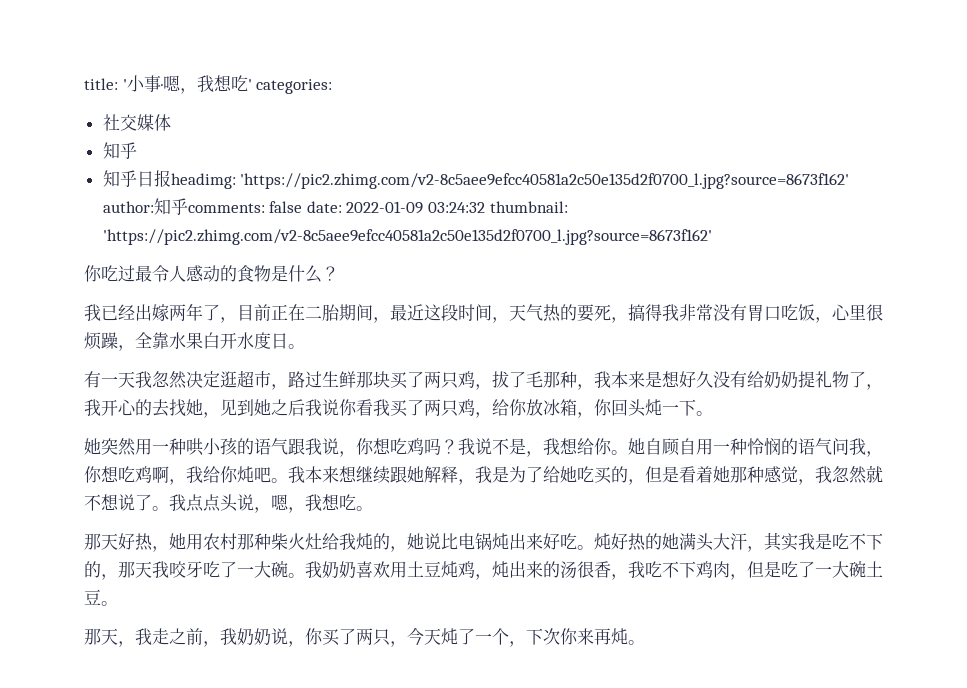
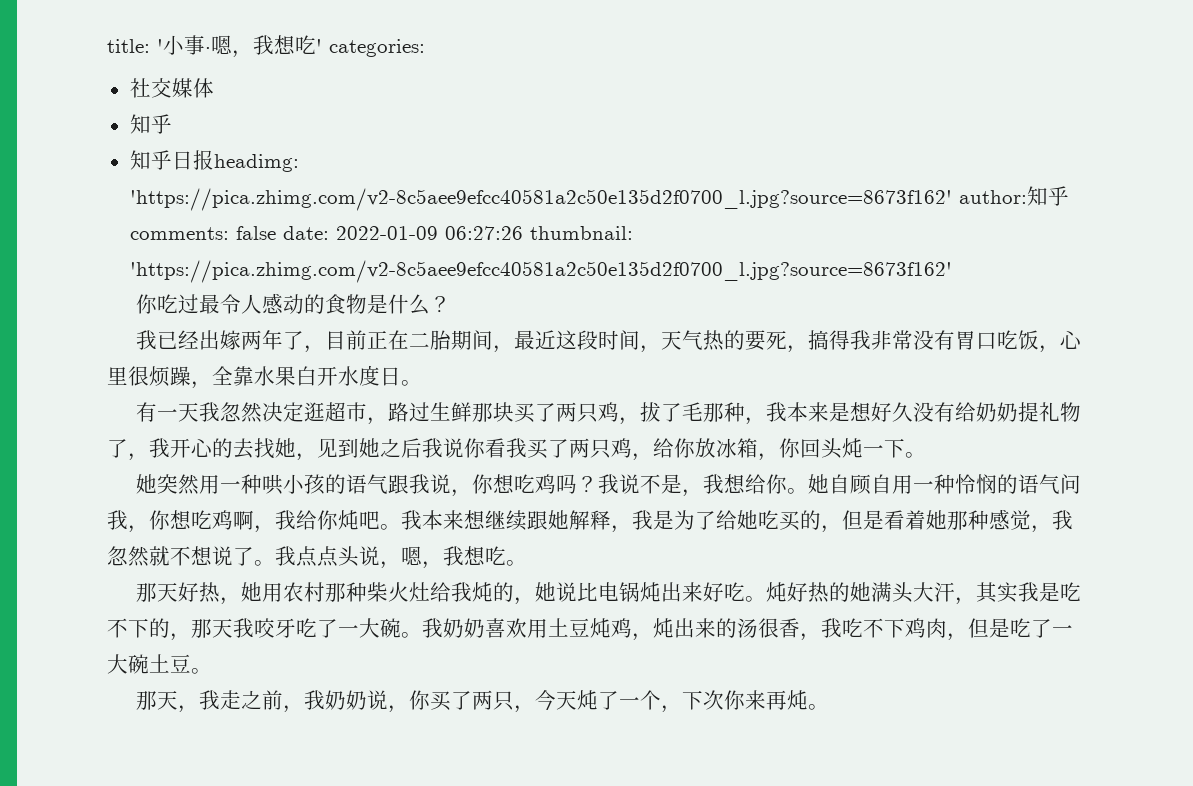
- 知乎日报headimg: 'https://pic2.zhimg.com/v2-8c5aee9efcc40581a2c50e135d2f0700_l.jpg?source=8673f162' author:知乎comments: false date: 2022-01-09 03:24:32 thumbnail: 'https://pic2.zhimg.com/v2-8c5aee9efcc40581a2c50e135d2f0700_l.jpg?source=8673f162'
+ 知乎日报headimg: 'https://pica.zhimg.com/v2-8c5aee9efcc40581a2c50e135d2f0700_l.jpg?source=8673f162' author:知乎comments: false date: 2022-01-09 06:27:26 thumbnail: 'https://pica.zhimg.com/v2-8c5aee9efcc40581a2c50e135d2f0700_l.jpg?source=8673f162'

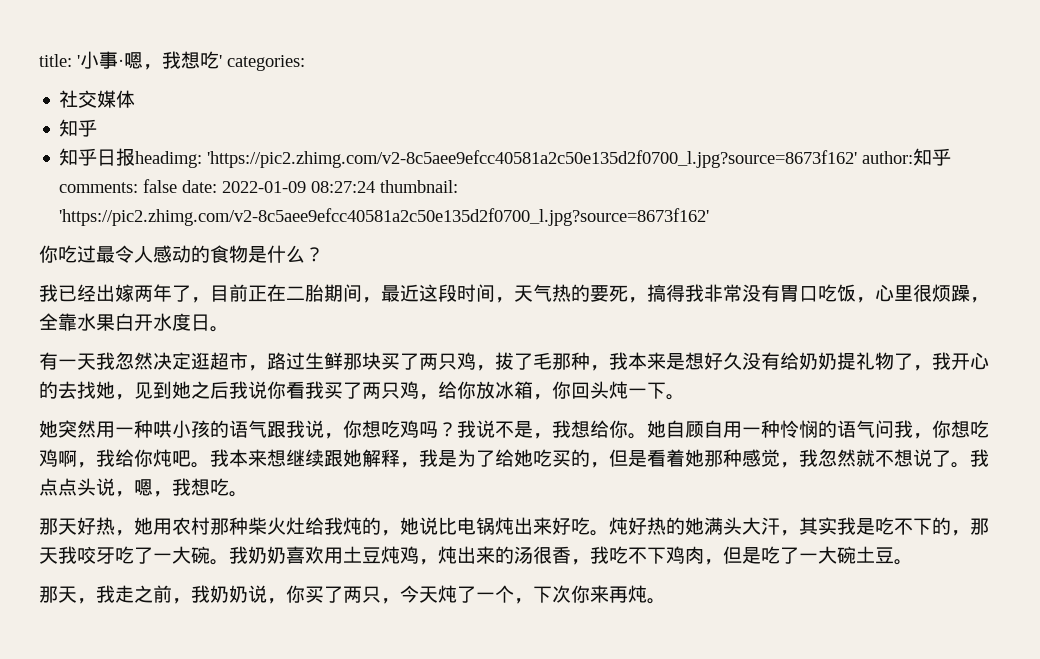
- 知乎日报headimg: 'https://pica.zhimg.com/v2-8c5aee9efcc40581a2c50e135d2f0700_l.jpg?source=8673f162' author:知乎comments: false date: 2022-01-09 06:27:26 thumbnail: 'https://pica.zhimg.com/v2-8c5aee9efcc40581a2c50e135d2f0700_l.jpg?source=8673f162'
+ 知乎日报headimg: 'https://pic2.zhimg.com/v2-8c5aee9efcc40581a2c50e135d2f0700_l.jpg?source=8673f162' author:知乎comments: false date: 2022-01-09 08:27:24 thumbnail: 'https://pic2.zhimg.com/v2-8c5aee9efcc40581a2c50e135d2f0700_l.jpg?source=8673f162'

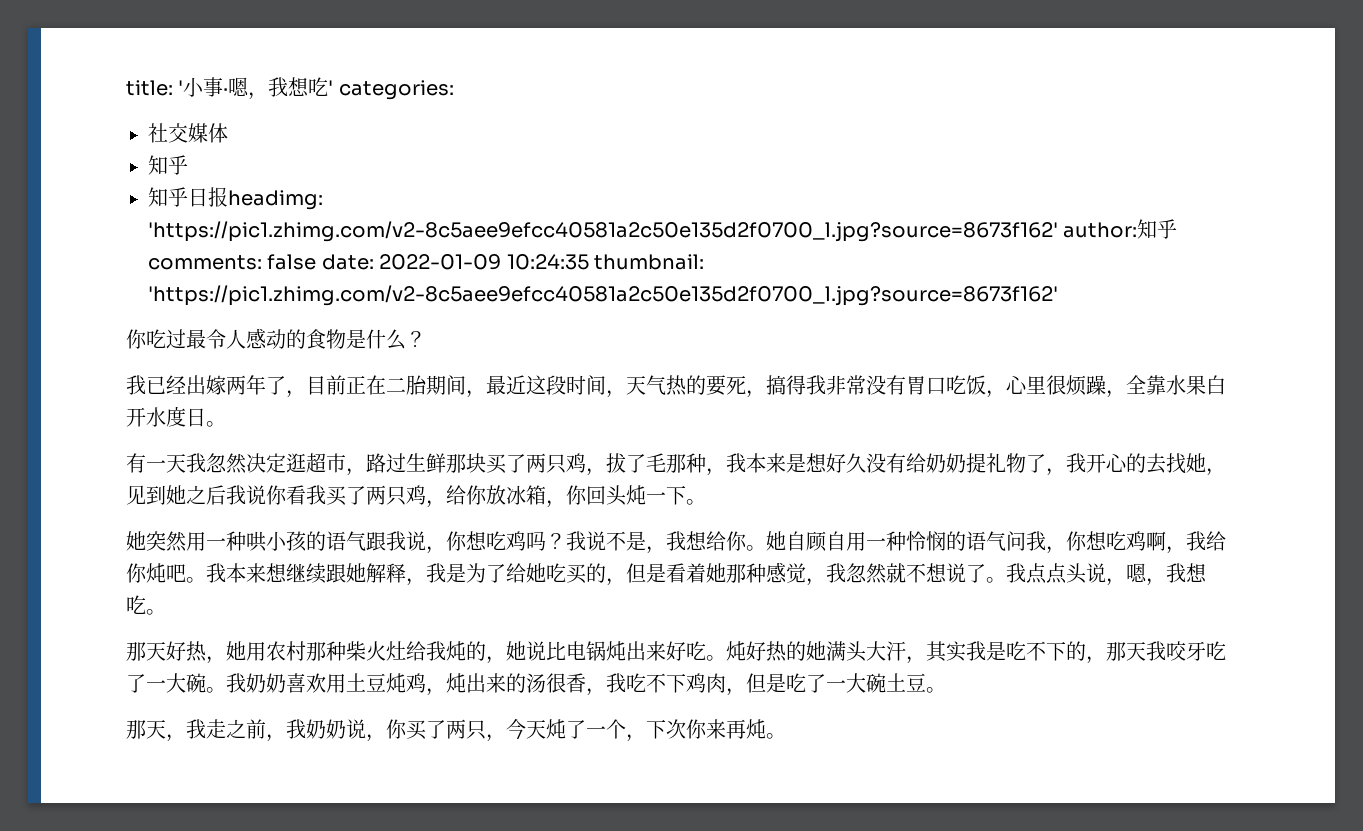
- 知乎日报headimg: 'https://pic2.zhimg.com/v2-8c5aee9efcc40581a2c50e135d2f0700_l.jpg?source=8673f162' author:知乎comments: false date: 2022-01-09 08:27:24 thumbnail: 'https://pic2.zhimg.com/v2-8c5aee9efcc40581a2c50e135d2f0700_l.jpg?source=8673f162'
+ 知乎日报headimg: 'https://pic1.zhimg.com/v2-8c5aee9efcc40581a2c50e135d2f0700_l.jpg?source=8673f162' author:知乎comments: false date: 2022-01-09 10:24:35 thumbnail: 'https://pic1.zhimg.com/v2-8c5aee9efcc40581a2c50e135d2f0700_l.jpg?source=8673f162'

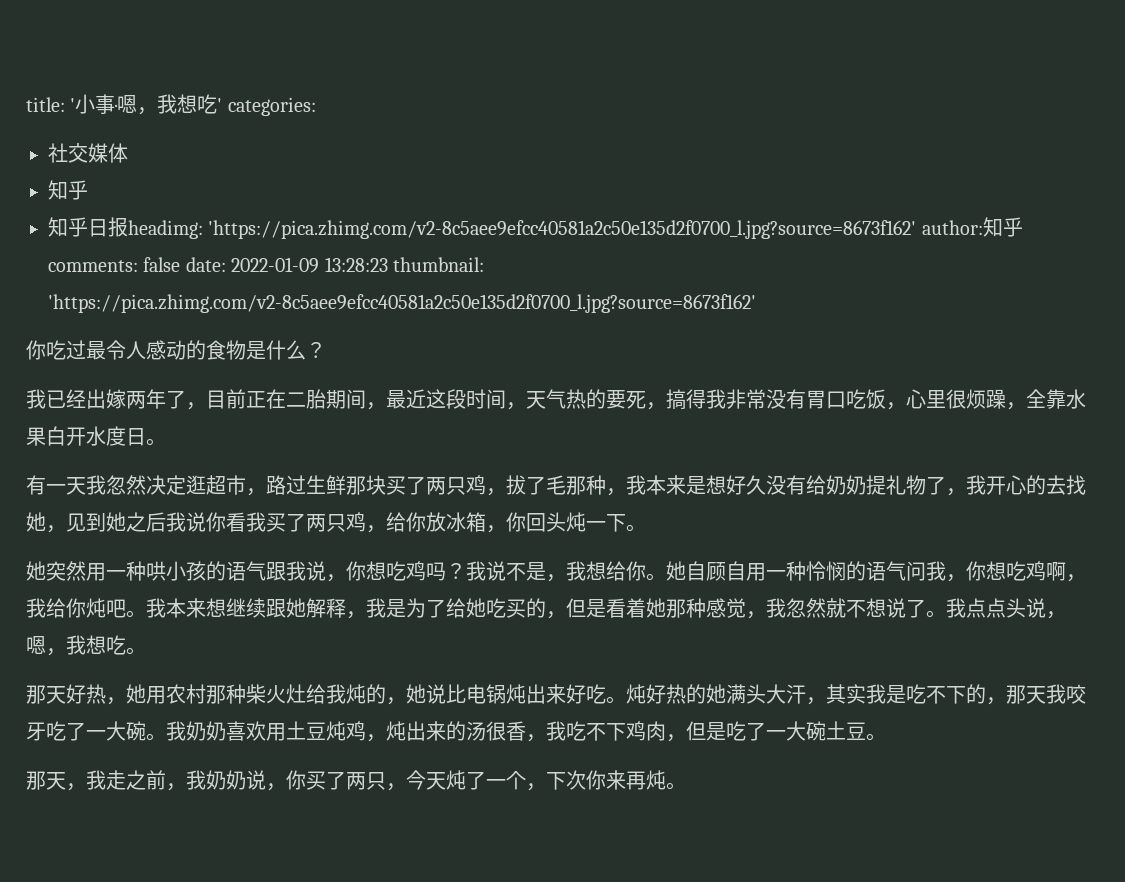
- 知乎日报headimg: 'https://pic1.zhimg.com/v2-8c5aee9efcc40581a2c50e135d2f0700_l.jpg?source=8673f162' author:知乎comments: false date: 2022-01-09 10:24:35 thumbnail: 'https://pic1.zhimg.com/v2-8c5aee9efcc40581a2c50e135d2f0700_l.jpg?source=8673f162'
+ 知乎日报headimg: 'https://pica.zhimg.com/v2-8c5aee9efcc40581a2c50e135d2f0700_l.jpg?source=8673f162' author:知乎comments: false date: 2022-01-09 13:28:23 thumbnail: 'https://pica.zhimg.com/v2-8c5aee9efcc40581a2c50e135d2f0700_l.jpg?source=8673f162'

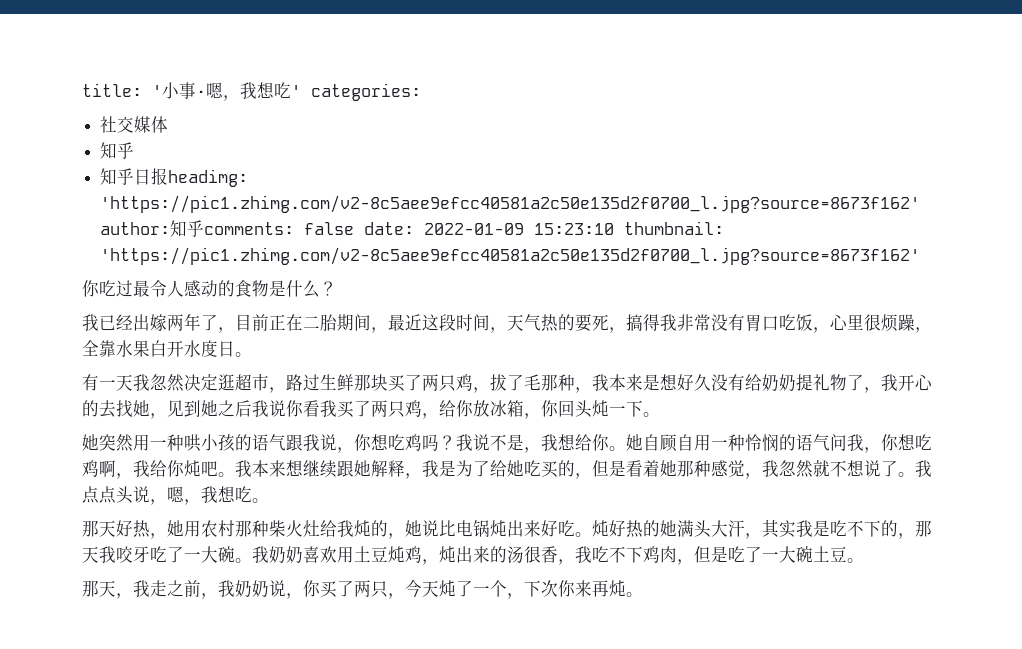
- 知乎日报headimg: 'https://pica.zhimg.com/v2-8c5aee9efcc40581a2c50e135d2f0700_l.jpg?source=8673f162' author:知乎comments: false date: 2022-01-09 13:28:23 thumbnail: 'https://pica.zhimg.com/v2-8c5aee9efcc40581a2c50e135d2f0700_l.jpg?source=8673f162'
+ 知乎日报headimg: 'https://pic1.zhimg.com/v2-8c5aee9efcc40581a2c50e135d2f0700_l.jpg?source=8673f162' author:知乎comments: false date: 2022-01-09 15:23:10 thumbnail: 'https://pic1.zhimg.com/v2-8c5aee9efcc40581a2c50e135d2f0700_l.jpg?source=8673f162'

